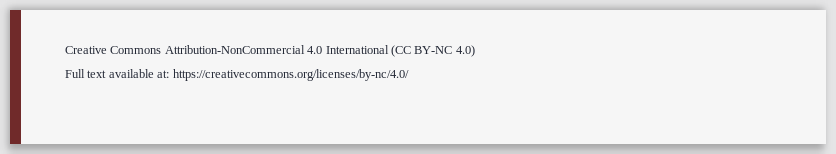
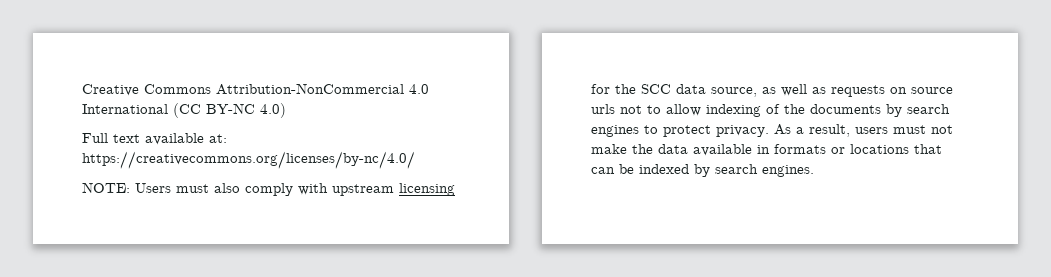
+ NOTE: Users must also comply with upstream licensing for the SCC data source, as well as requests on source urls not to allow indexing of the documents by search engines to protect privacy. As a result, users must not make the data available in formats or locations that can be indexed by search engines.

